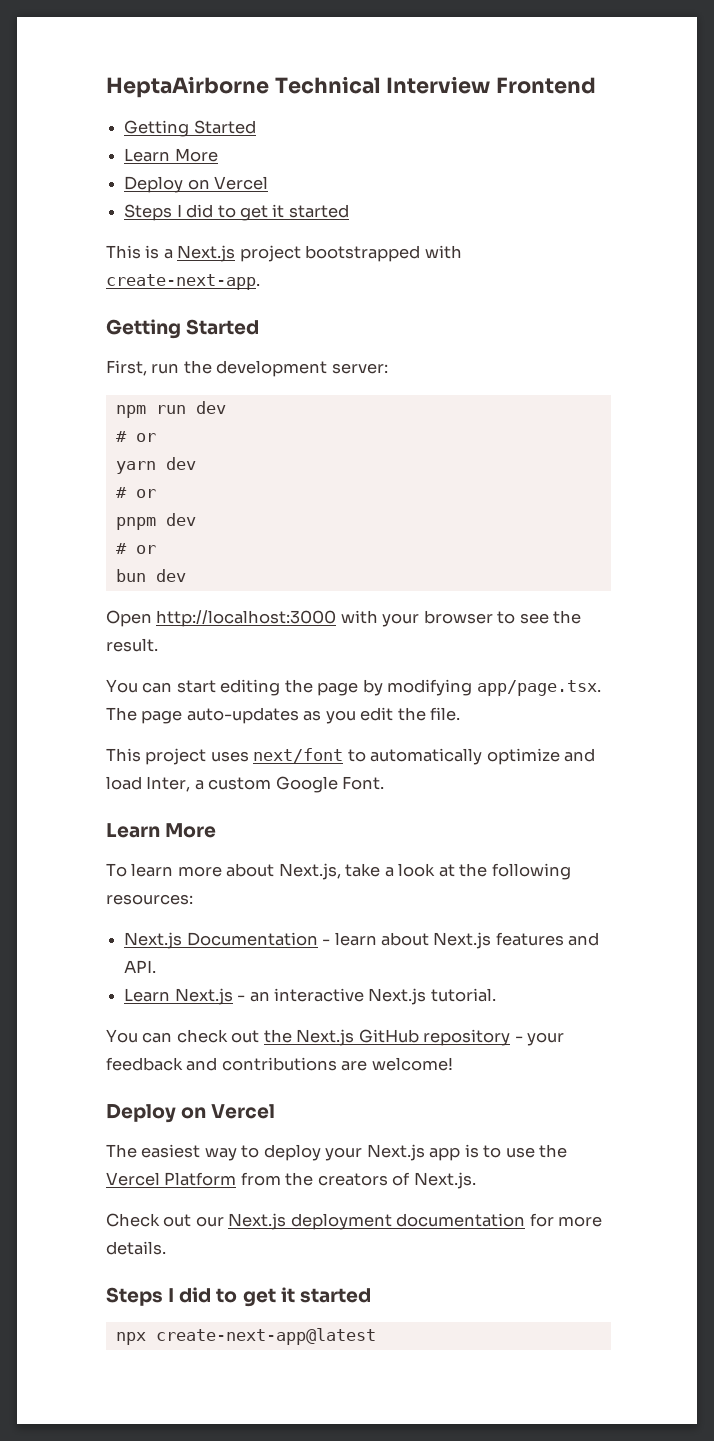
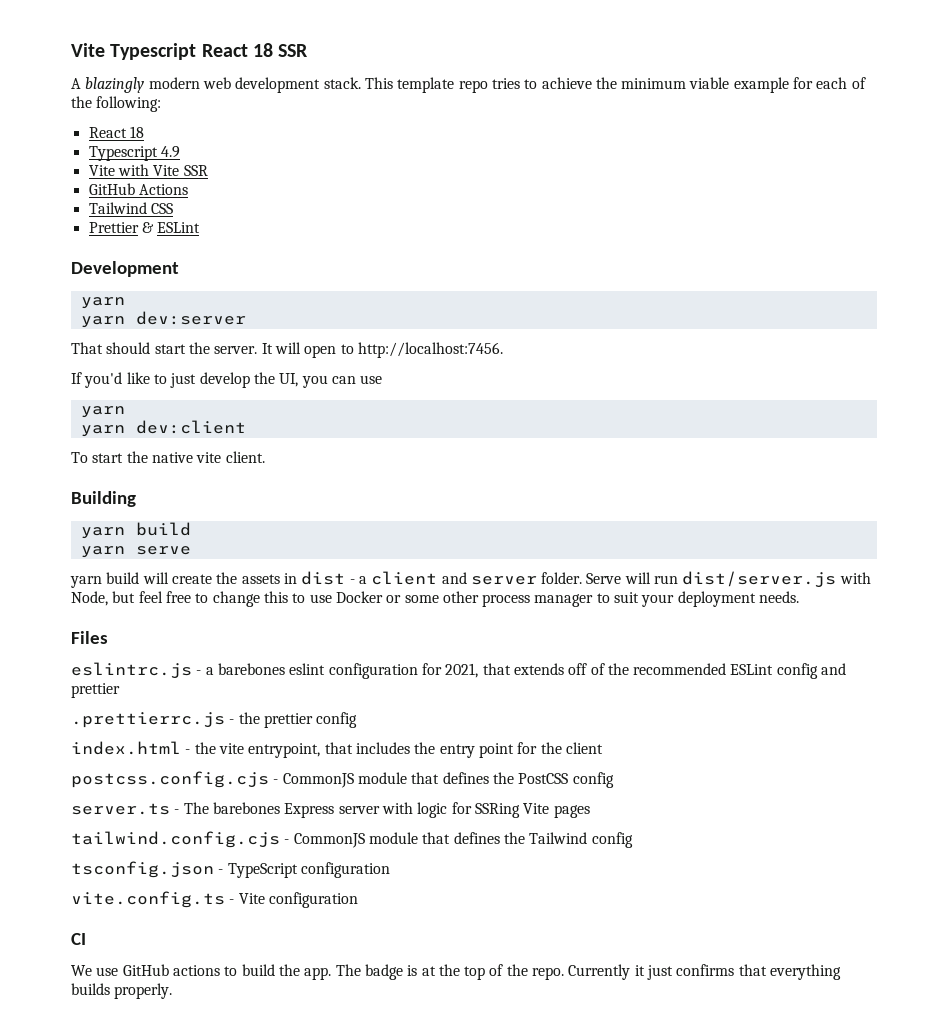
- HeptaAirborne Technical Interview Frontend
- Getting Started
- Learn More
- Deploy on Vercel
- Steps I did to get it started
- This is a Next.js project bootstrapped with create-next-app.
- Getting Started
- First, run the development server:
- npm run dev
- # or
- yarn dev
- # or
- pnpm dev
- # or
- bun dev
- Open http://localhost:3000 with your browser to see the result.
- You can start editing the page by modifying app/page.tsx. The page auto-updates as you edit the file.
- This project uses next/font to automatically optimize and load Inter, a custom Google Font.
- Learn More
- To learn more about Next.js, take a look at the following resources:
- Next.js Documentation - learn about Next.js features and API.
- Learn Next.js - an interactive Next.js tutorial.
- You can check out the Next.js GitHub repository - your feedback and contributions are welcome!
- Deploy on Vercel
- The easiest way to deploy your Next.js app is to use the Vercel Platform from the creators of Next.js.
- Check out our Next.js deployment documentation for more details.
- Steps I did to get it started
- npx create-next-app@latest
+ Vite Typescript React 18 SSR
+ A blazingly modern web development stack. This template repo tries to achieve the minimum viable example for each of the following:
+ React 18
+ Typescript 4.9
+ Vite with Vite SSR
+ GitHub Actions
+ Tailwind CSS
+ Prettier & ESLint
+ Development
+ yarn
+ yarn dev:server
+ That should start the server. It will open to http://localhost:7456.
+ If you'd like to just develop the UI, you can use
+ yarn
+ yarn dev:client
+ To start the native vite client.
+ Building
+ yarn build
+ yarn serve
+ yarn build will create the assets in dist - a client and server folder. Serve will run dist/server.js with Node, but feel free to change this to use Docker or some other process manager to suit your deployment needs.
+ Files
+ eslintrc.js - a barebones eslint configuration for 2021, that extends off of the recommended ESLint config and prettier
+ .prettierrc.js - the prettier config
+ index.html - the vite entrypoint, that includes the entry point for the client
+ postcss.config.cjs - CommonJS module that defines the PostCSS config
+ server.ts - The barebones Express server with logic for SSRing Vite pages
+ tailwind.config.cjs - CommonJS module that defines the Tailwind config
+ tsconfig.json - TypeScript configuration
+ vite.config.ts - Vite configuration
+ CI
+ We use GitHub actions to build the app. The badge is at the top of the repo. Currently it just confirms that everything builds properly.

